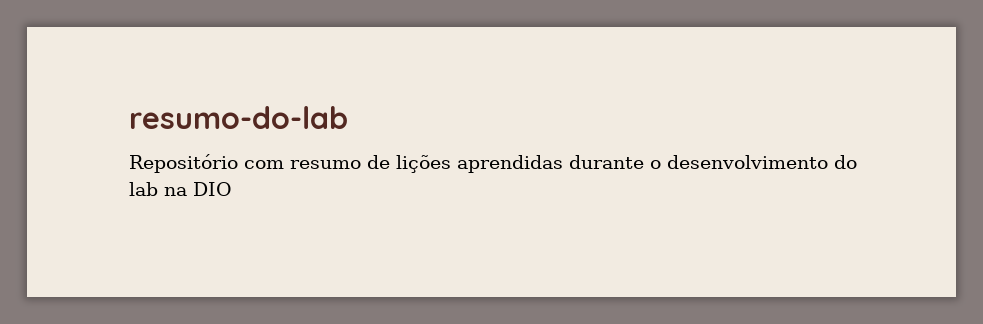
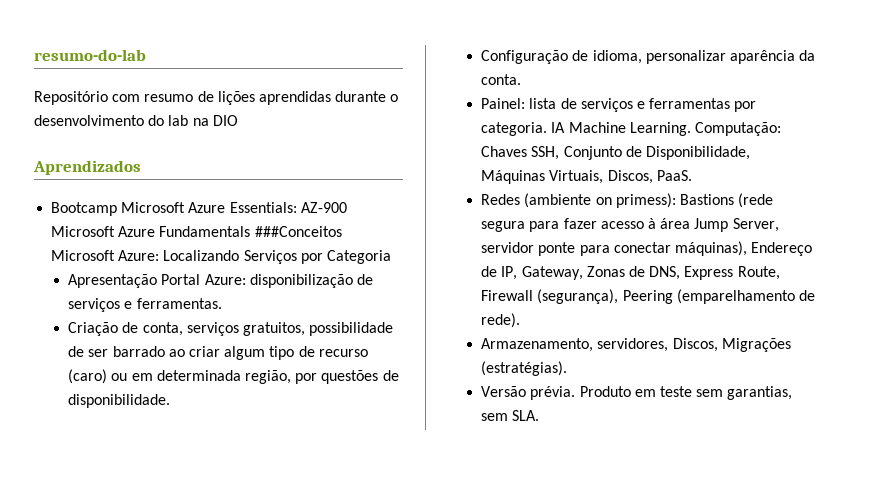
+ Aprendizados
+ Bootcamp Microsoft Azure Essentials: AZ-900 Microsoft Azure Fundamentals ###Conceitos Microsoft Azure: Localizando Serviços por Categoria
+ Apresentação Portal Azure: disponibilização de serviços e ferramentas.
+ Criação de conta, serviços gratuitos, possibilidade de ser barrado ao criar algum tipo de recurso (caro) ou em determinada região, por questões de disponibilidade.
+ Configuração de idioma, personalizar aparência da conta.
+ Painel: lista de serviços e ferramentas por categoria. IA Machine Learning. Computação: Chaves SSH, Conjunto de Disponibilidade, Máquinas Virtuais, Discos, PaaS.
+ Redes (ambiente on primess): Bastions (rede segura para fazer acesso à área Jump Server, servidor ponte para conectar máquinas), Endereço de IP, Gateway, Zonas de DNS, Express Route, Firewall (segurança), Peering (emparelhamento de rede).
+ Armazenamento, servidores, Discos, Migrações (estratégias).
+ Versão prévia. Produto em teste sem garantias, sem SLA.

